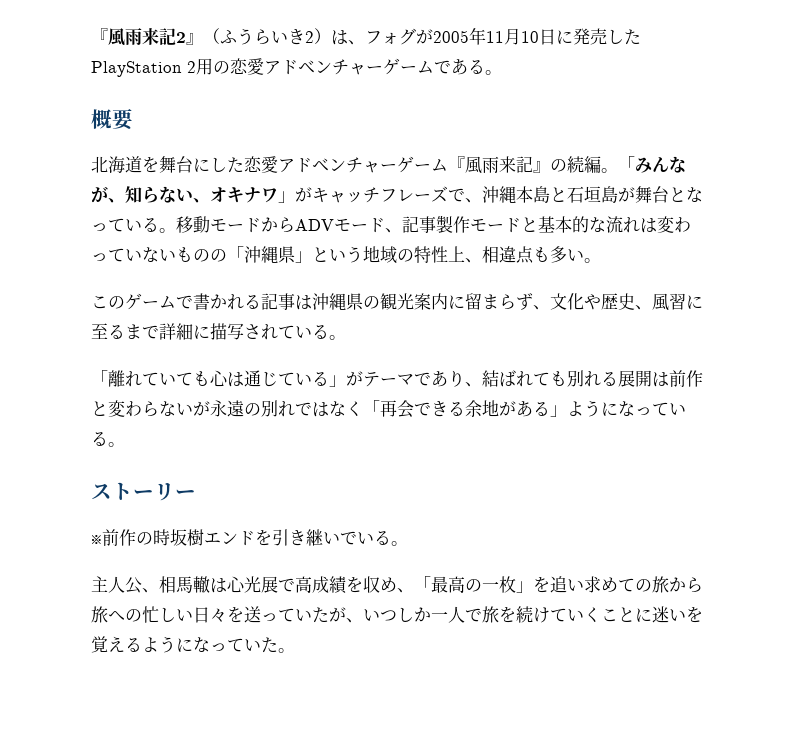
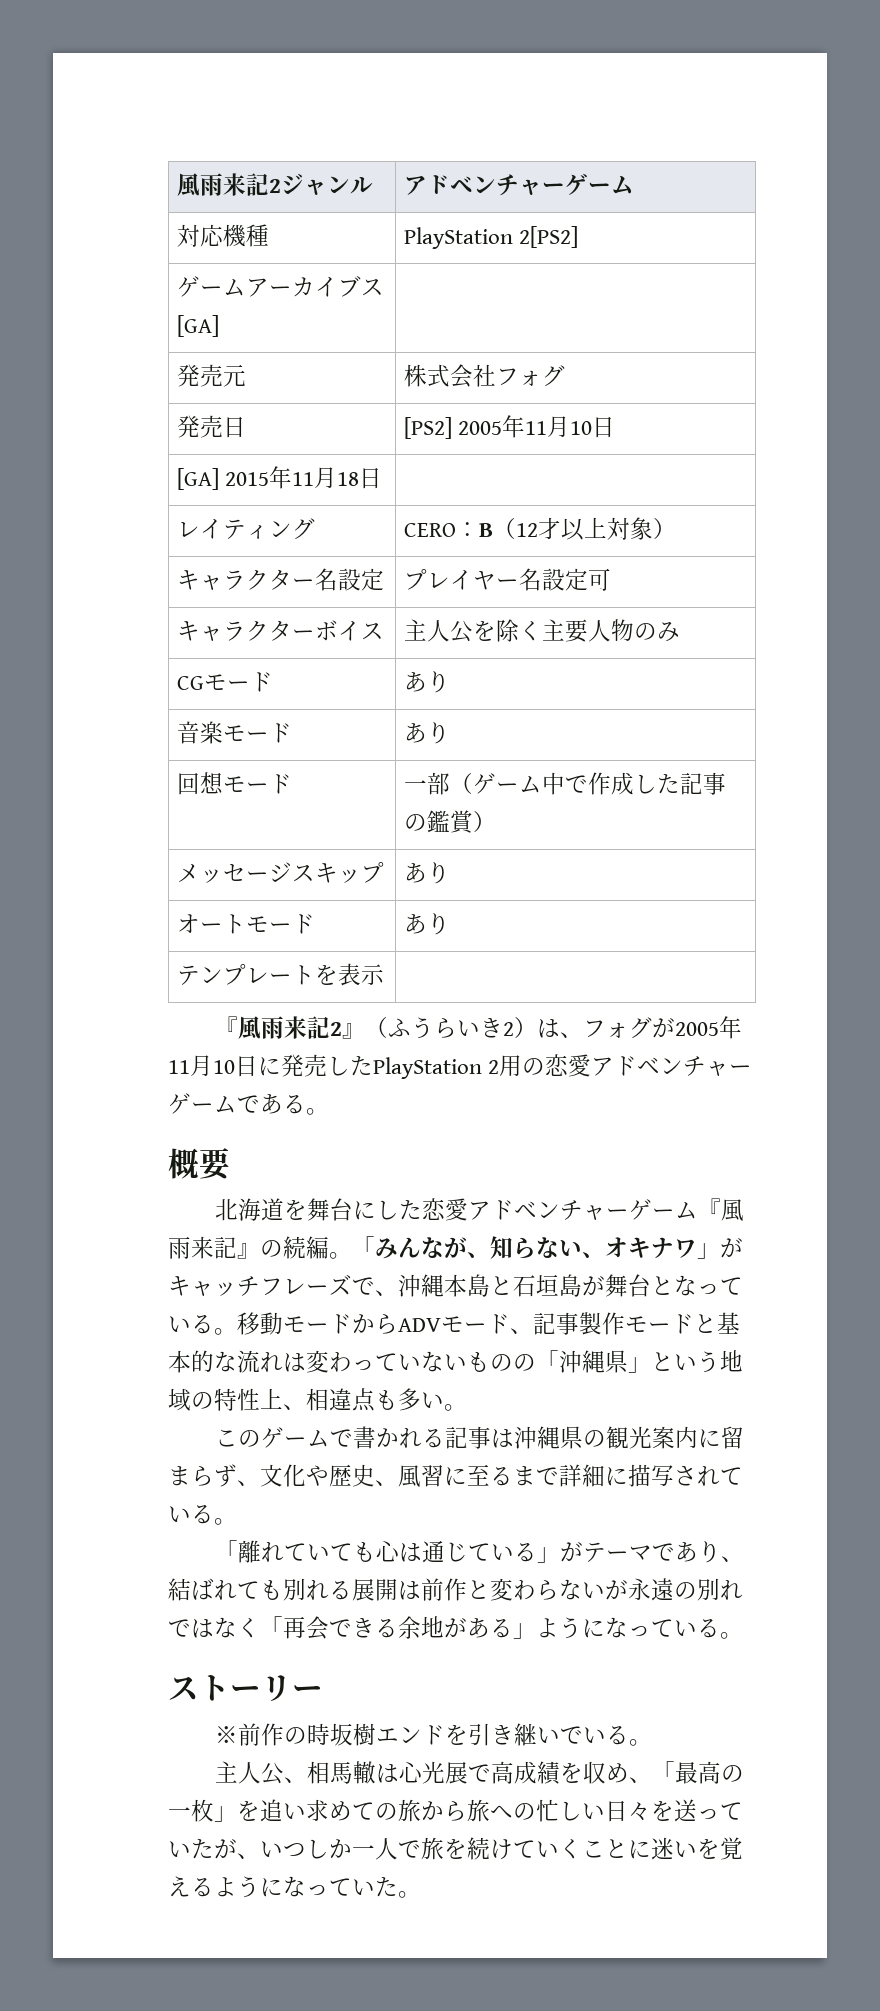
+ 風雨来記2ジャンル | アドベンチャーゲーム
+ 対応機種 | PlayStation 2[PS2]
+ ゲームアーカイブス[GA] |
+ 発売元 | 株式会社フォグ
+ 発売日 | [PS2] 2005年11月10日
+ [GA] 2015年11月18日 |
+ レイティング | CERO：B（12才以上対象）
+ キャラクター名設定 | プレイヤー名設定可
+ キャラクターボイス | 主人公を除く主要人物のみ
+ CGモード | あり
+ 音楽モード | あり
+ 回想モード | 一部（ゲーム中で作成した記事の鑑賞）
+ メッセージスキップ | あり
+ オートモード | あり
+ テンプレートを表示 |

